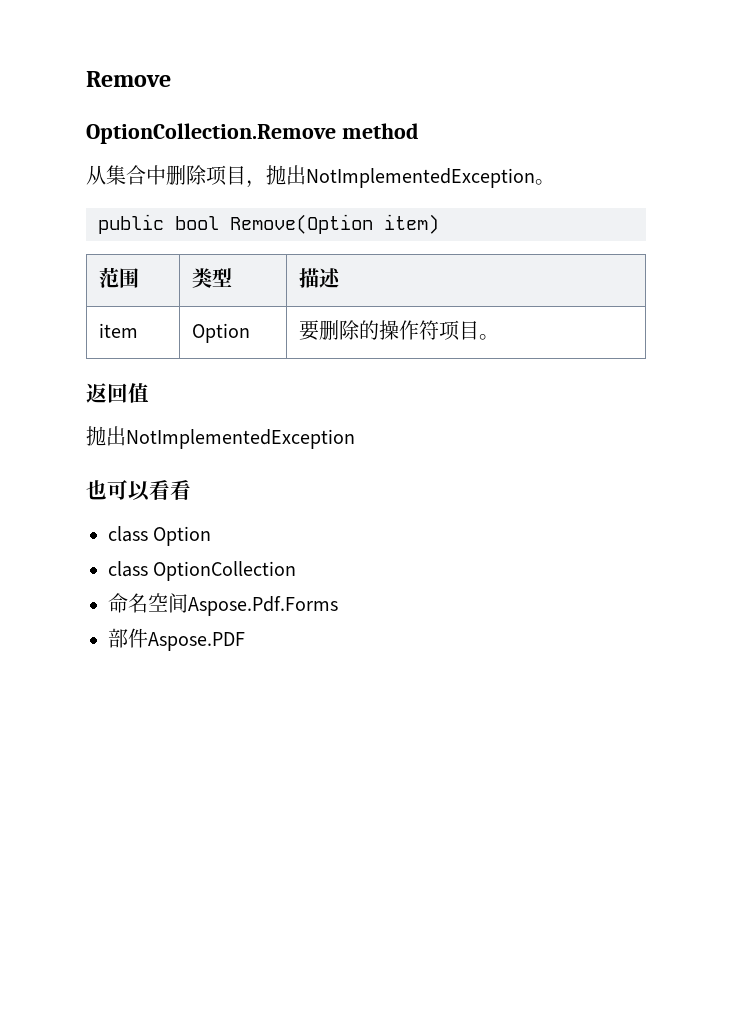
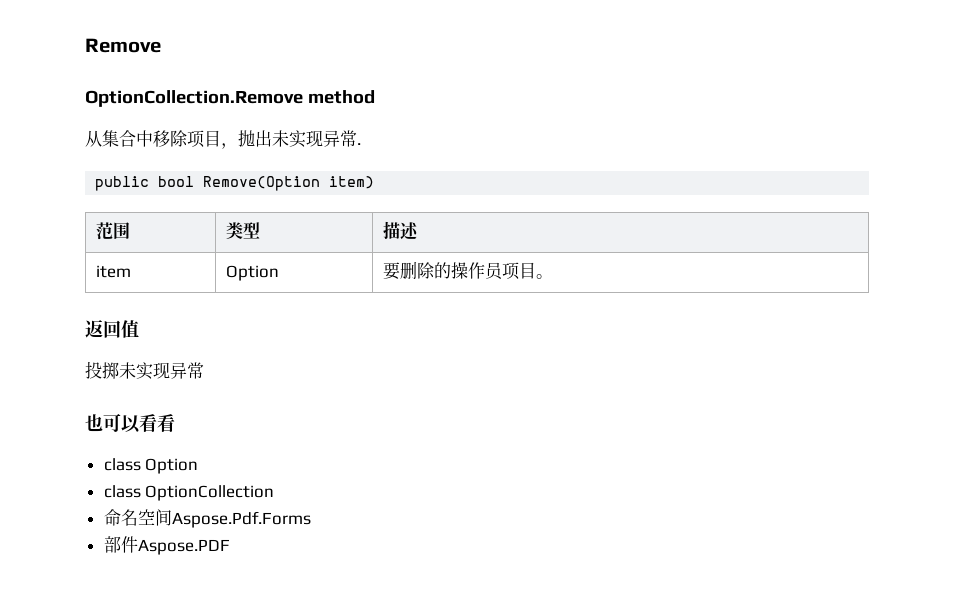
- 从集合中删除项目，抛出NotImplementedException。
+ 从集合中移除项目，抛出未实现异常.
- item | Option | 要删除的操作符项目。
+ item | Option | 要删除的操作员项目。
  返回值
- 抛出NotImplementedException
+ 投掷未实现异常

